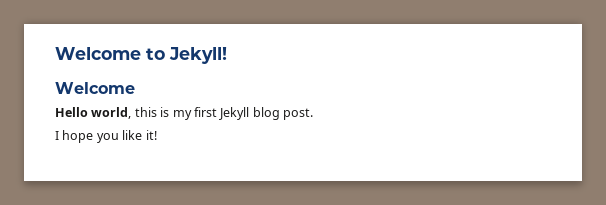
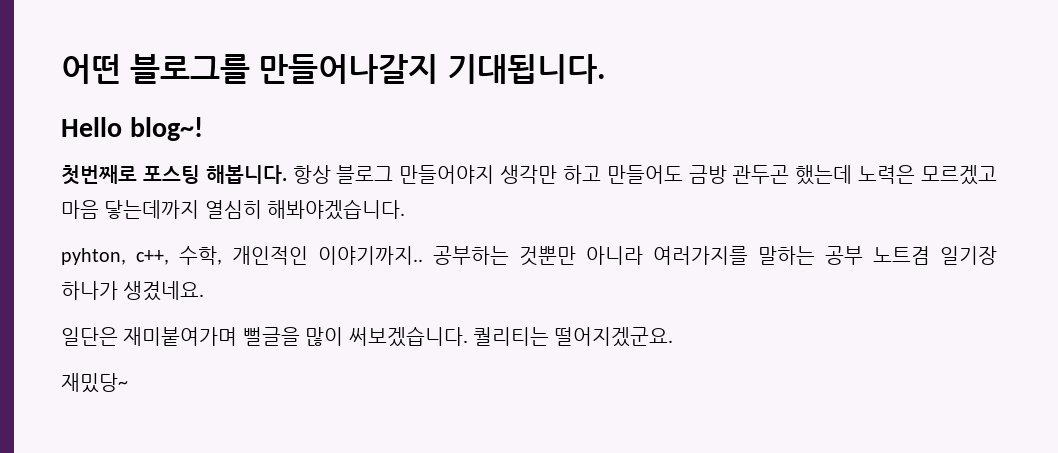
- Welcome to Jekyll!
- Welcome
- Hello world, this is my first Jekyll blog post.
- I hope you like it!
+ 어떤 블로그를 만들어나갈지 기대됩니다.
+ Hello blog~!
+ 첫번째로 포스팅 해봅니다. 항상 블로그 만들어야지 생각만 하고 만들어도 금방 관두곤 했는데 노력은 모르겠고 마음 닿는데까지 열심히 해봐야겠습니다.
+ pyhton, c++, 수학, 개인적인 이야기까지.. 공부하는 것뿐만 아니라 여러가지를 말하는 공부 노트겸 일기장 하나가 생겼네요.
+ 일단은 재미붙여가며 뻘글을 많이 써보겠습니다. 퀄리티는 떨어지겠군요.
+ 재밌당~

